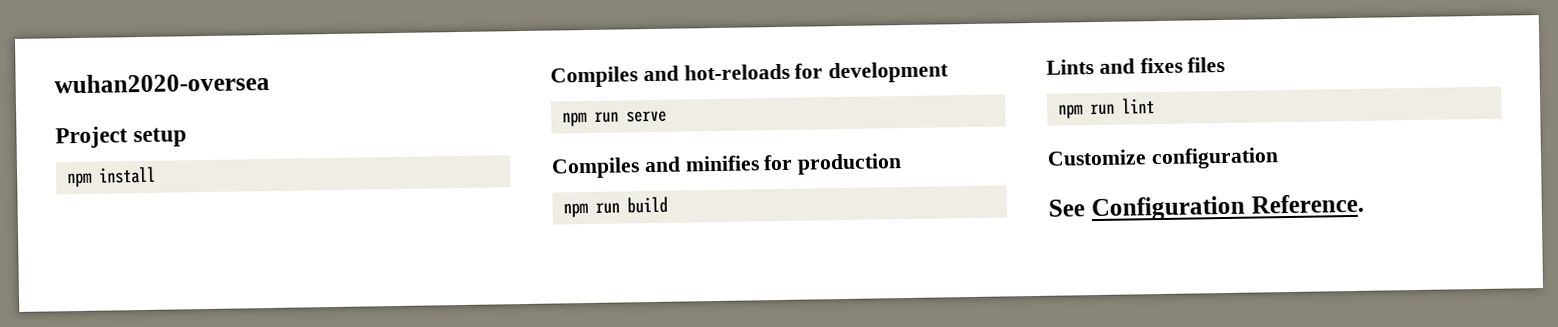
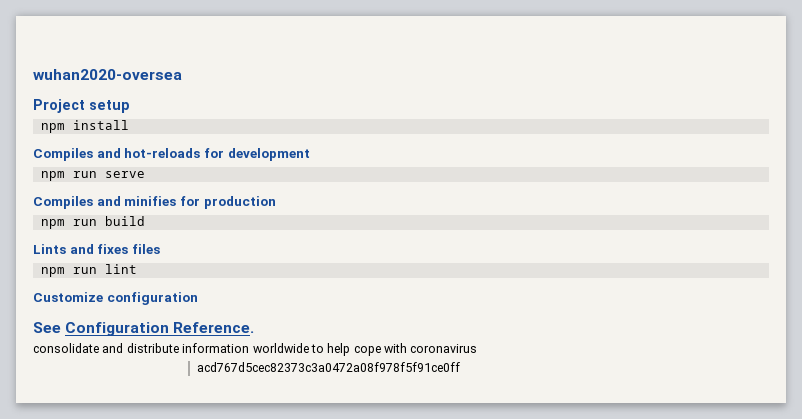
+ consolidate and distribute information worldwide to help cope with coronavirus
+ acd767d5cec82373c3a0472a08f978f5f91ce0ff

